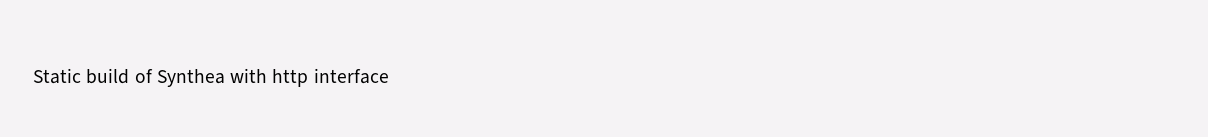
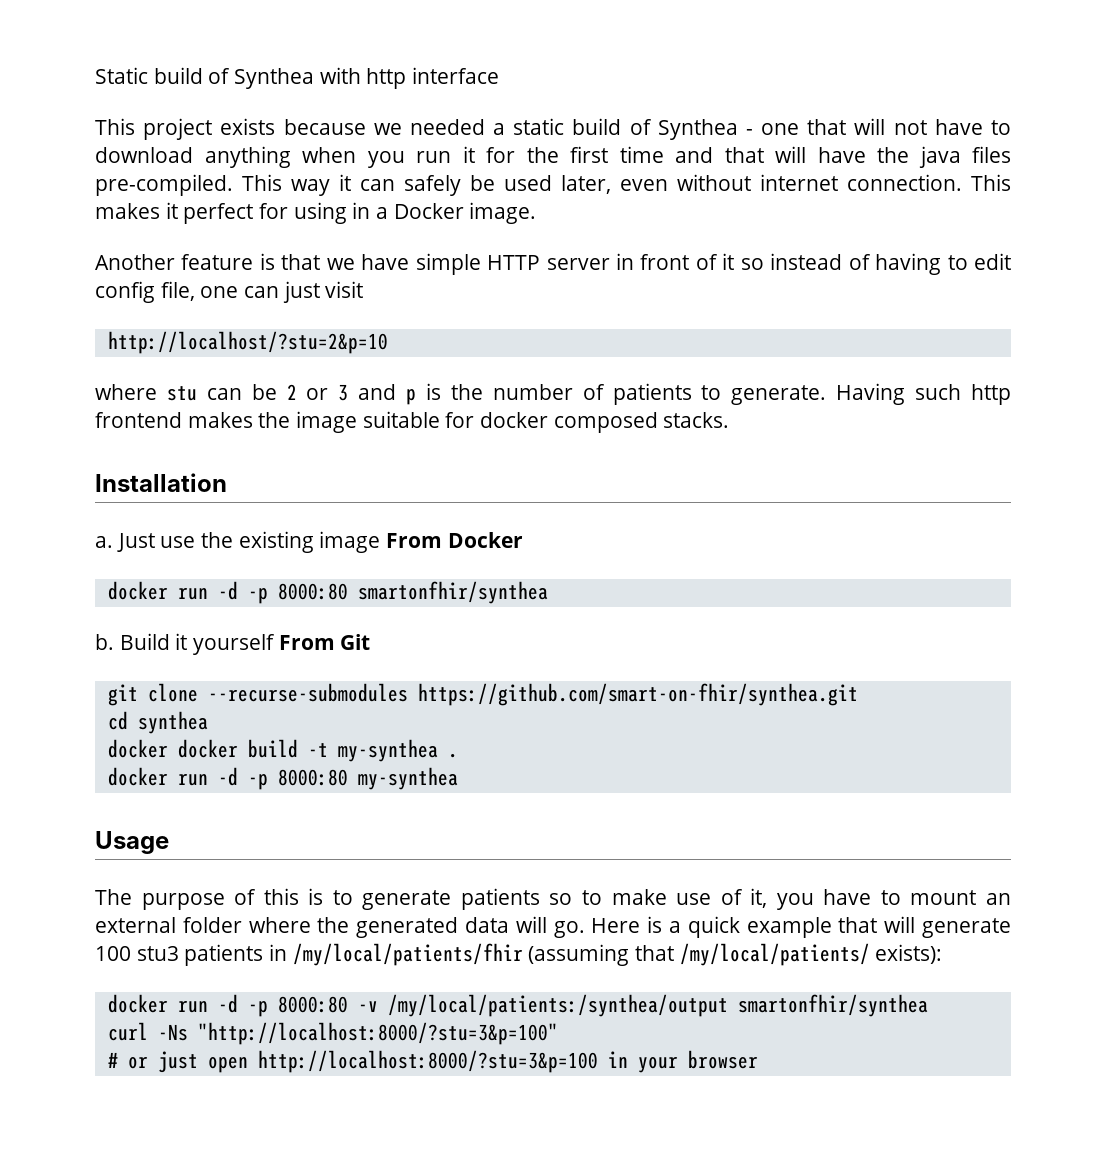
+ This project exists because we needed a static build of Synthea - one that will not have to download anything when you run it for the first time and that will have the java files pre-compiled. This way it can safely be used later, even without internet connection. This makes it perfect for using in a Docker image.
+ Another feature is that we have simple HTTP server in front of it so instead of having to edit config file, one can just visit
+ http://localhost/?stu=2&p=10
+ where stu can be 2 or 3 and p is the number of patients to generate. Having such http frontend makes the image suitable for docker composed stacks.
+ Installation
+ a. Just use the existing image From Docker
+ docker run -d -p 8000:80 smartonfhir/synthea
+ b. Build it yourself From Git
+ git clone --recurse-submodules https://github.com/smart-on-fhir/synthea.git
+ cd synthea
+ docker docker build -t my-synthea .
+ docker run -d -p 8000:80 my-synthea
+ Usage
+ The purpose of this is to generate patients so to make use of it, you have to mount an external folder where the generated data will go. Here is a quick example that will generate 100 stu3 patients in /my/local/patients/fhir (assuming that /my/local/patients/ exists):
+ docker run -d -p 8000:80 -v /my/local/patients:/synthea/output smartonfhir/synthea
+ curl -Ns "http://localhost:8000/?stu=3&p=100"
+ # or just open http://localhost:8000/?stu=3&p=100 in your browser

